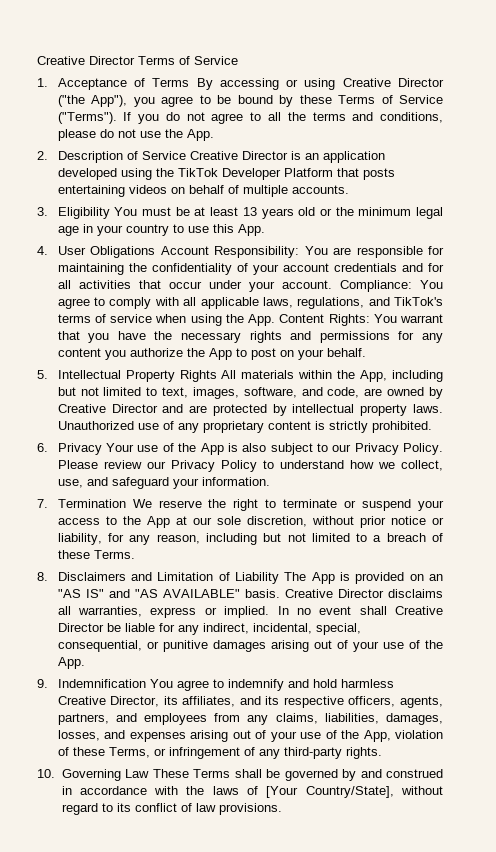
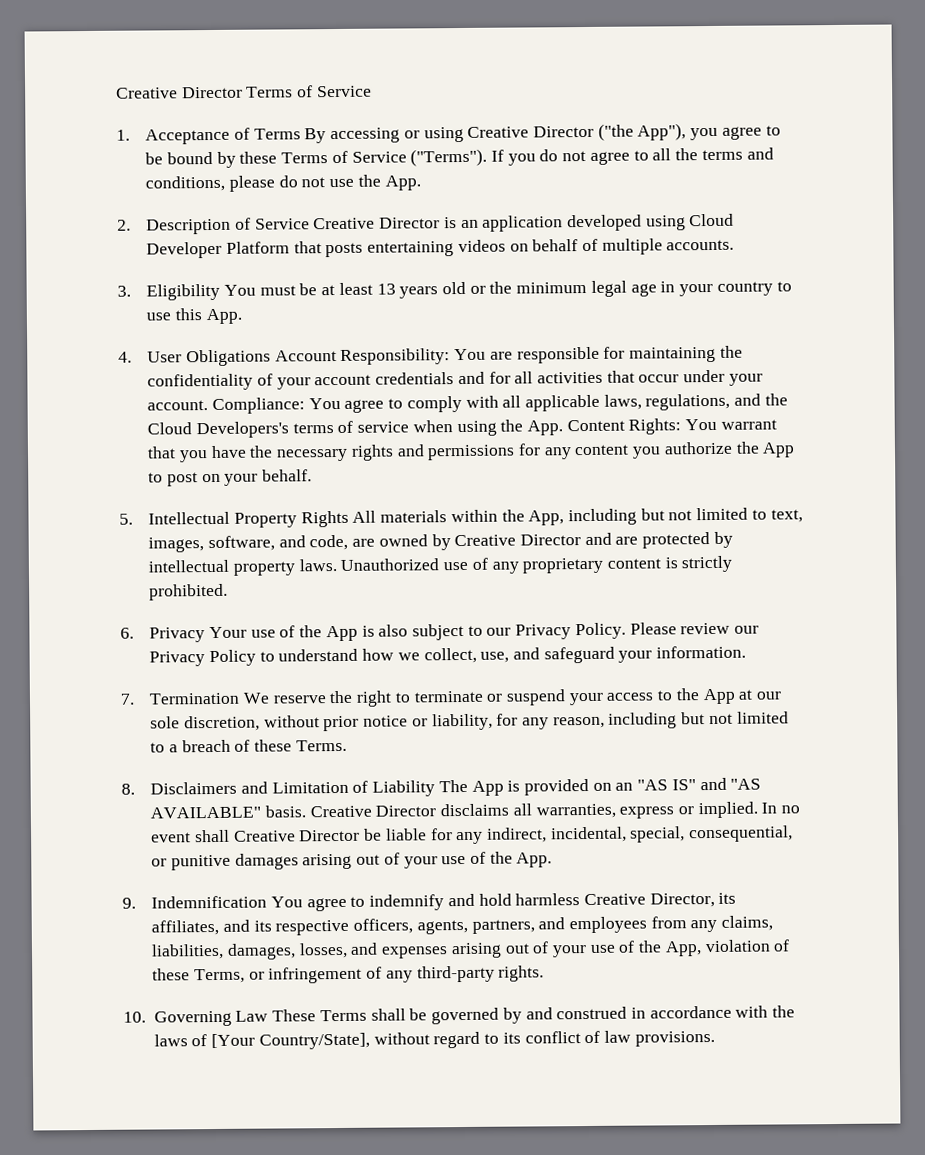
- 2. Description of Service Creative Director is an application developed using the TikTok Developer Platform that posts entertaining videos on behalf of multiple accounts.
+ 2. Description of Service Creative Director is an application developed using Cloud Developer Platform that posts entertaining videos on behalf of multiple accounts.
- Compliance: You agree to comply with all applicable laws, regulations, and TikTok's terms of service when using the App. Content Rights: You warrant that you have the necessary rights and permissions for any content you authorize the App to post on your behalf.
+ Compliance: You agree to comply with all applicable laws, regulations, and the Cloud Developers's terms of service when using the App. Content Rights: You warrant that you have the necessary rights and permissions for any content you authorize the App to post on your behalf.

